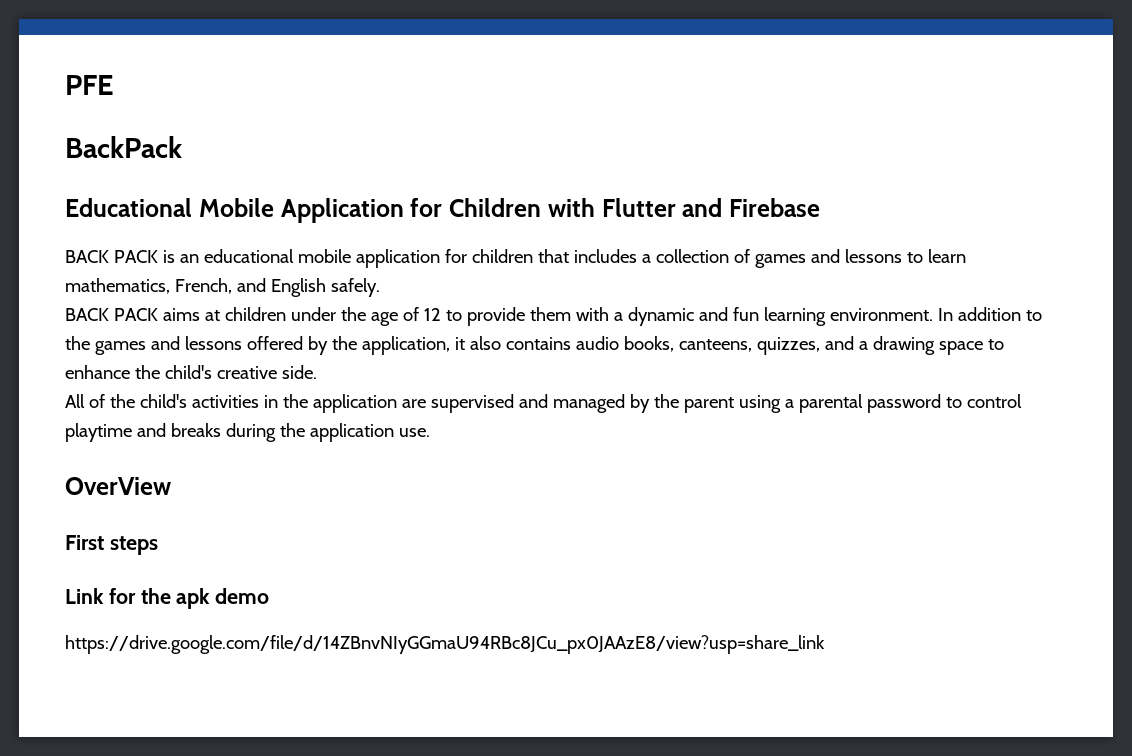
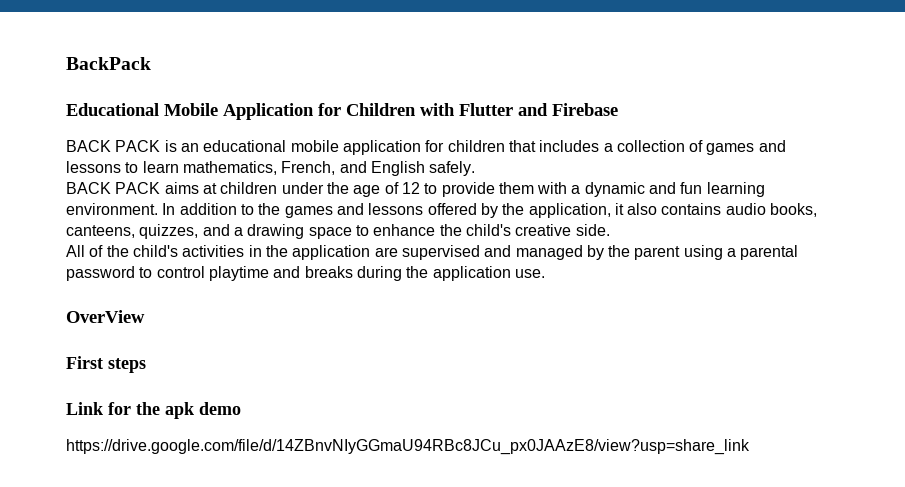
- PFE

